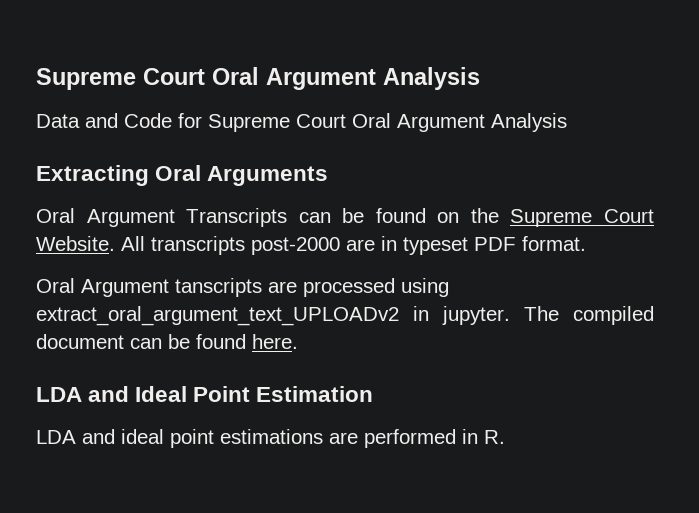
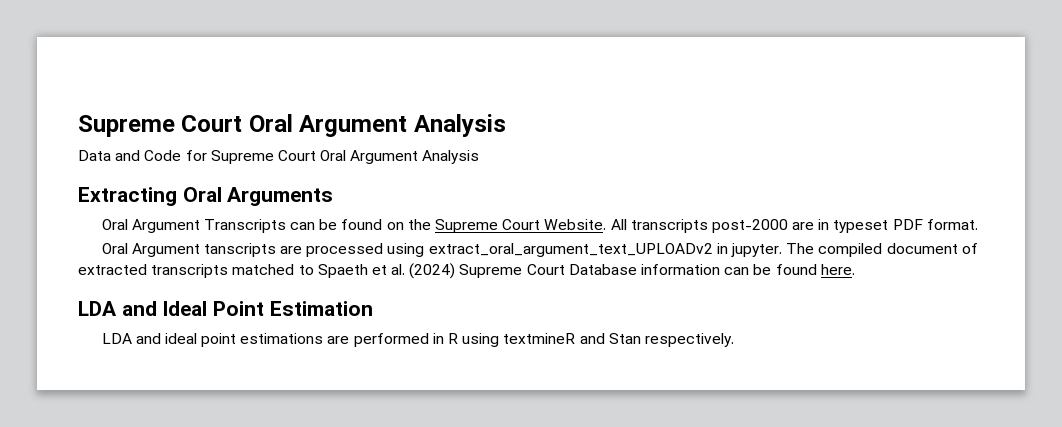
- The compiled document can be found here.
+ The compiled document of extracted transcripts matched to Spaeth et al. (2024) Supreme Court Database information can be found here.
- LDA and ideal point estimations are performed in R.
+ LDA and ideal point estimations are performed in R using textmineR and Stan respectively.

